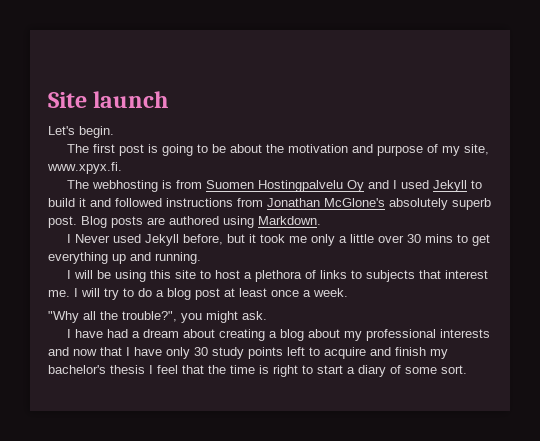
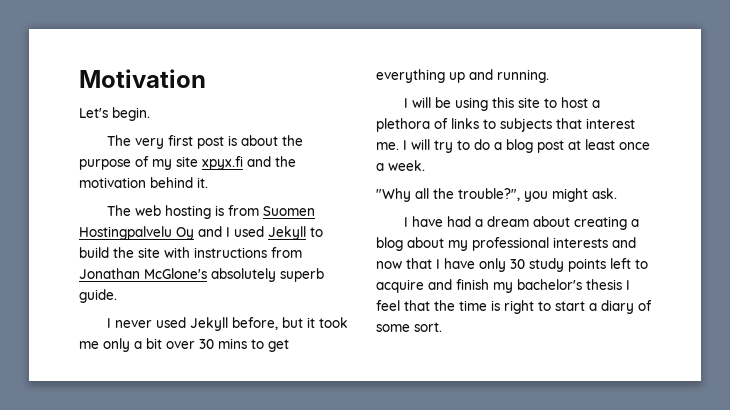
- Site launch
+ Motivation
- The first post is going to be about the motivation and purpose of my site, www.xpyx.fi.
- The webhosting is from Suomen Hostingpalvelu Oy and I used Jekyll to build it and followed instructions from Jonathan McGlone's absolutely superb post. Blog posts are authored using Markdown.
- I Never used Jekyll before, but it took me only a little over 30 mins to get everything up and running.
+ The very first post is about the purpose of my site xpyx.fi and the motivation behind it.
+ The web hosting is from Suomen Hostingpalvelu Oy and I used Jekyll to build the site with instructions from Jonathan McGlone's absolutely superb guide.
+ I never used Jekyll before, but it took me only a bit over 30 mins to get everything up and running.

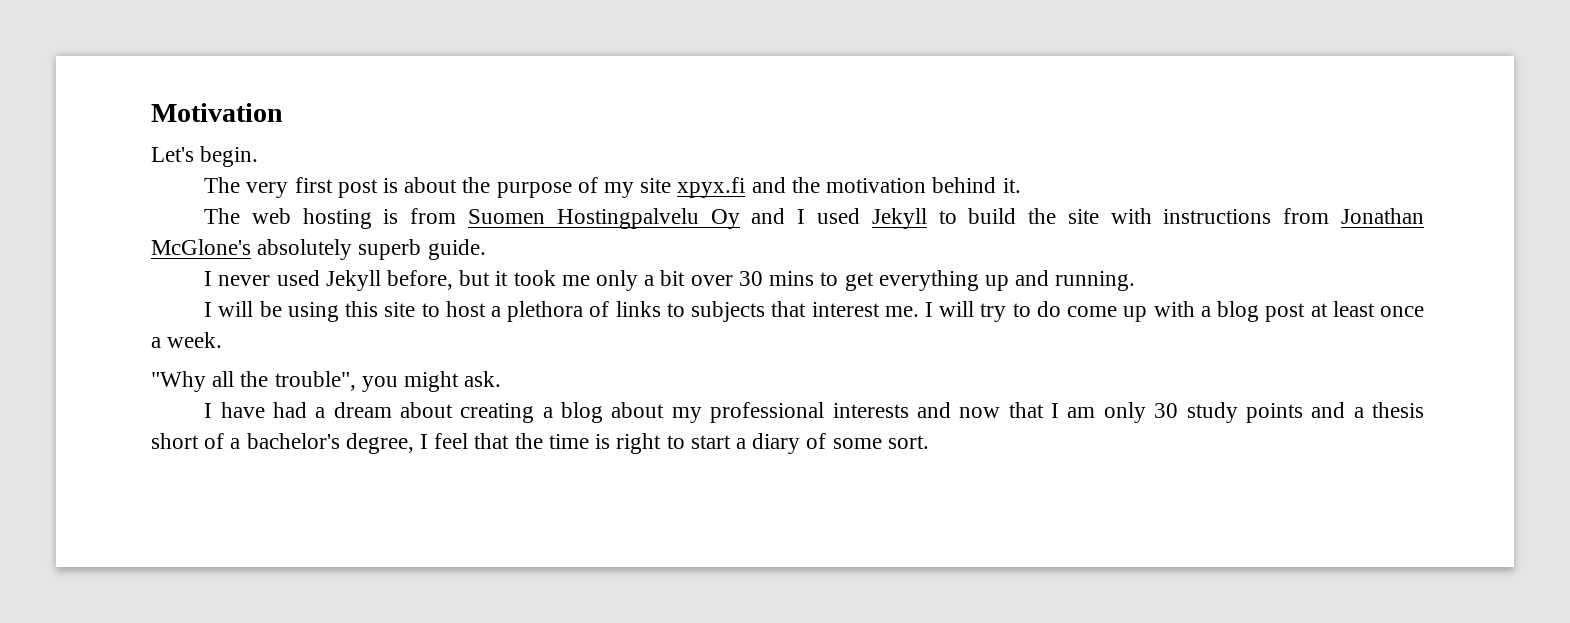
- I will try to do a blog post at least once a week.
+ I will try to do come up with a blog post at least once a week.
- "Why all the trouble?", you might ask.
+ "Why all the trouble", you might ask.
- I have had a dream about creating a blog about my professional interests and now that I have only 30 study points left to acquire and finish my bachelor's thesis I feel that the time is right to start a diary of some sort.
+ I have had a dream about creating a blog about my professional interests and now that I am only 30 study points and a thesis short of a bachelor's degree, I feel that the time is right to start a diary of some sort.

